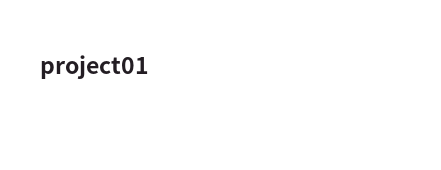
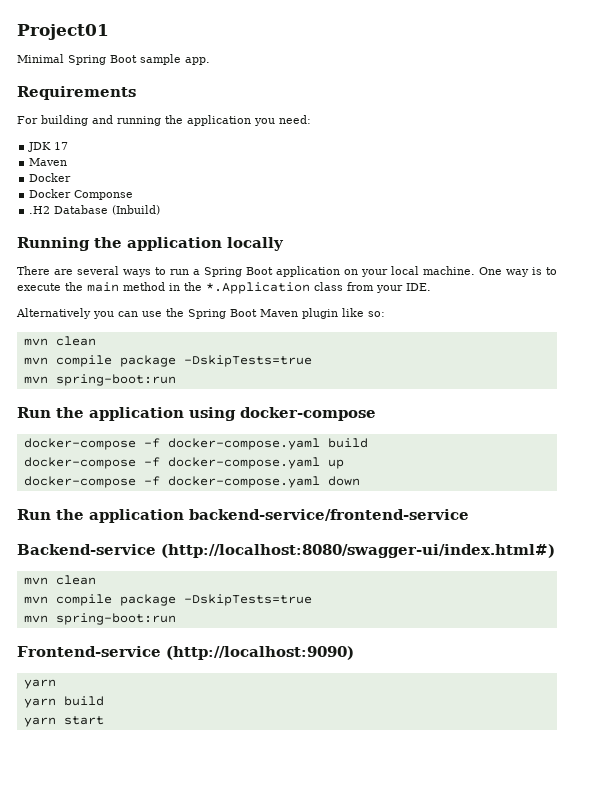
- project01
+ Project01
+ Minimal Spring Boot sample app.
+ Requirements
+ For building and running the application you need:
+ JDK 17
+ Maven
+ Docker
+ Docker Componse
+ .H2 Database (Inbuild)
+ Running the application locally
+ There are several ways to run a Spring Boot application on your local machine. One way is to execute the main method in the *.Application class from your IDE.
+ Alternatively you can use the Spring Boot Maven plugin like so:
+ mvn clean
+ mvn compile package -DskipTests=true
+ mvn spring-boot:run
+ Run the application using docker-compose
+ docker-compose -f docker-compose.yaml build
+ docker-compose -f docker-compose.yaml up
+ docker-compose -f docker-compose.yaml down
+ Run the application backend-service/frontend-service
+ Backend-service (http://localhost:8080/swagger-ui/index.html#)
+ mvn clean
+ mvn compile package -DskipTests=true
+ mvn spring-boot:run
+ Frontend-service (http://localhost:9090)
+ yarn
+ yarn build
+ yarn start

